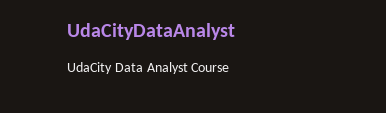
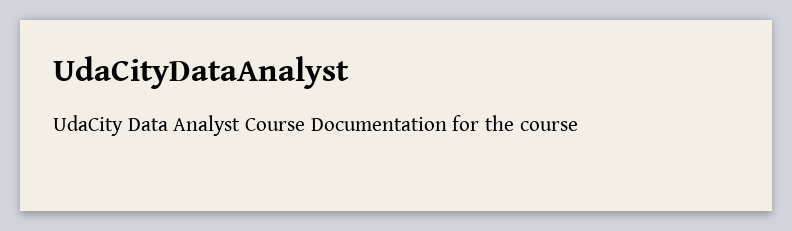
- UdaCity Data Analyst Course
+ UdaCity Data Analyst Course Documentation for the course

